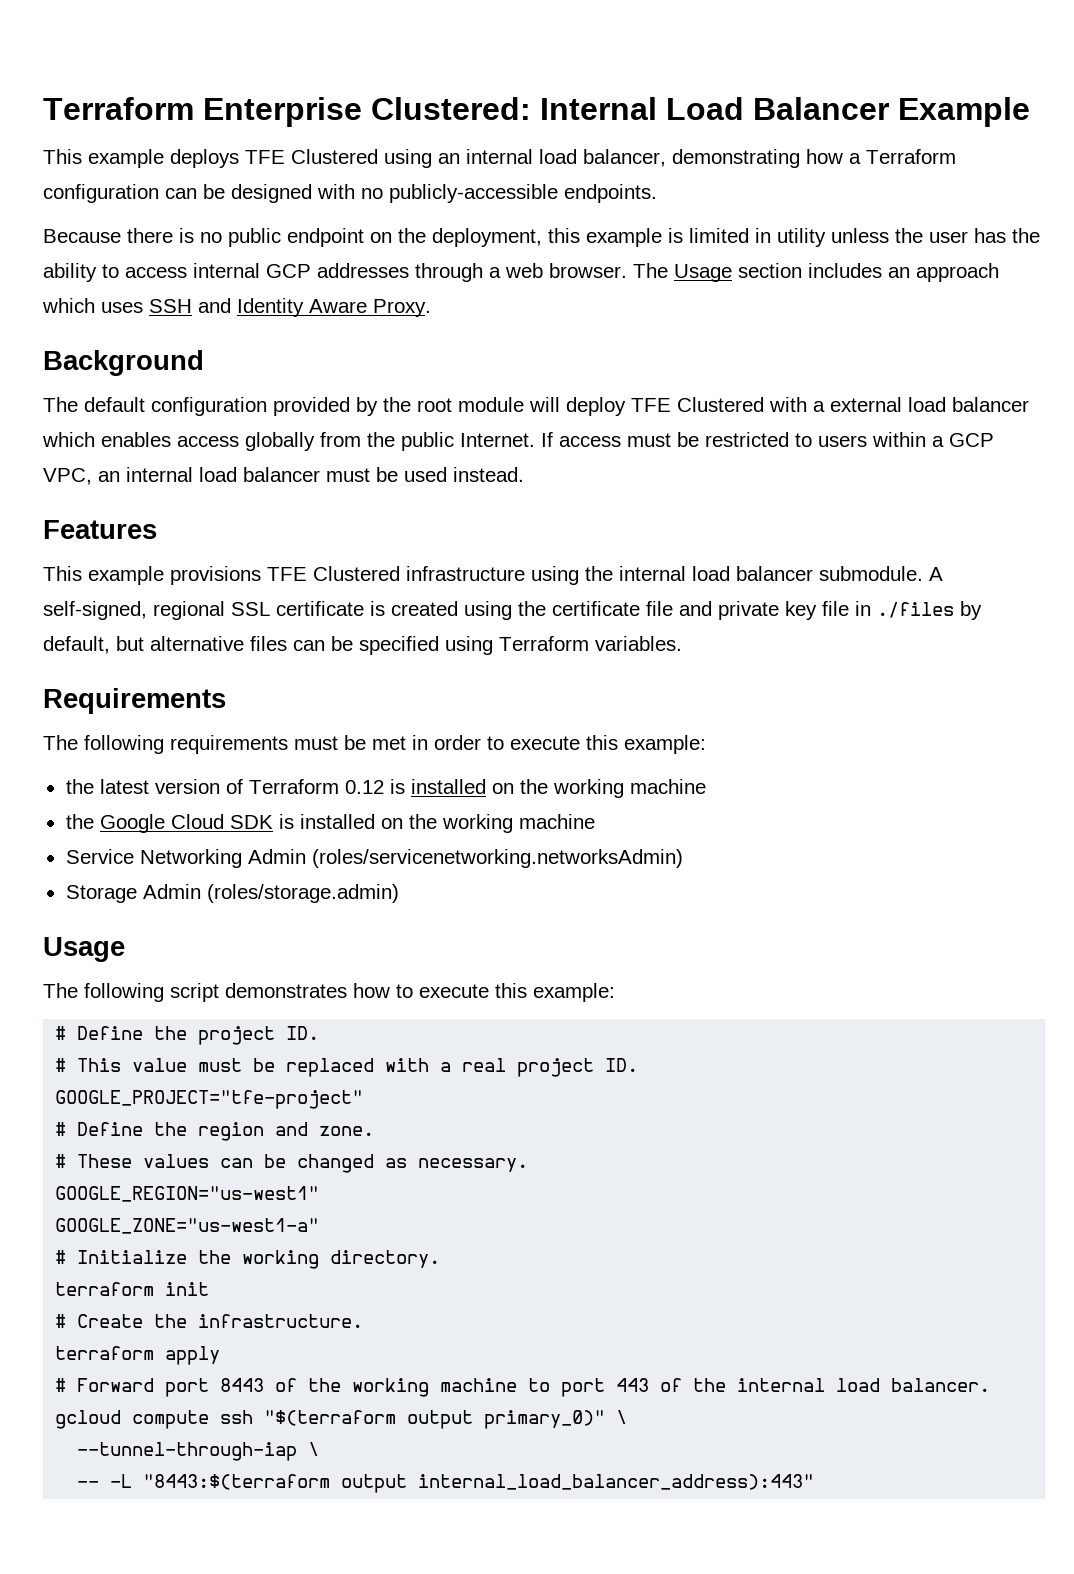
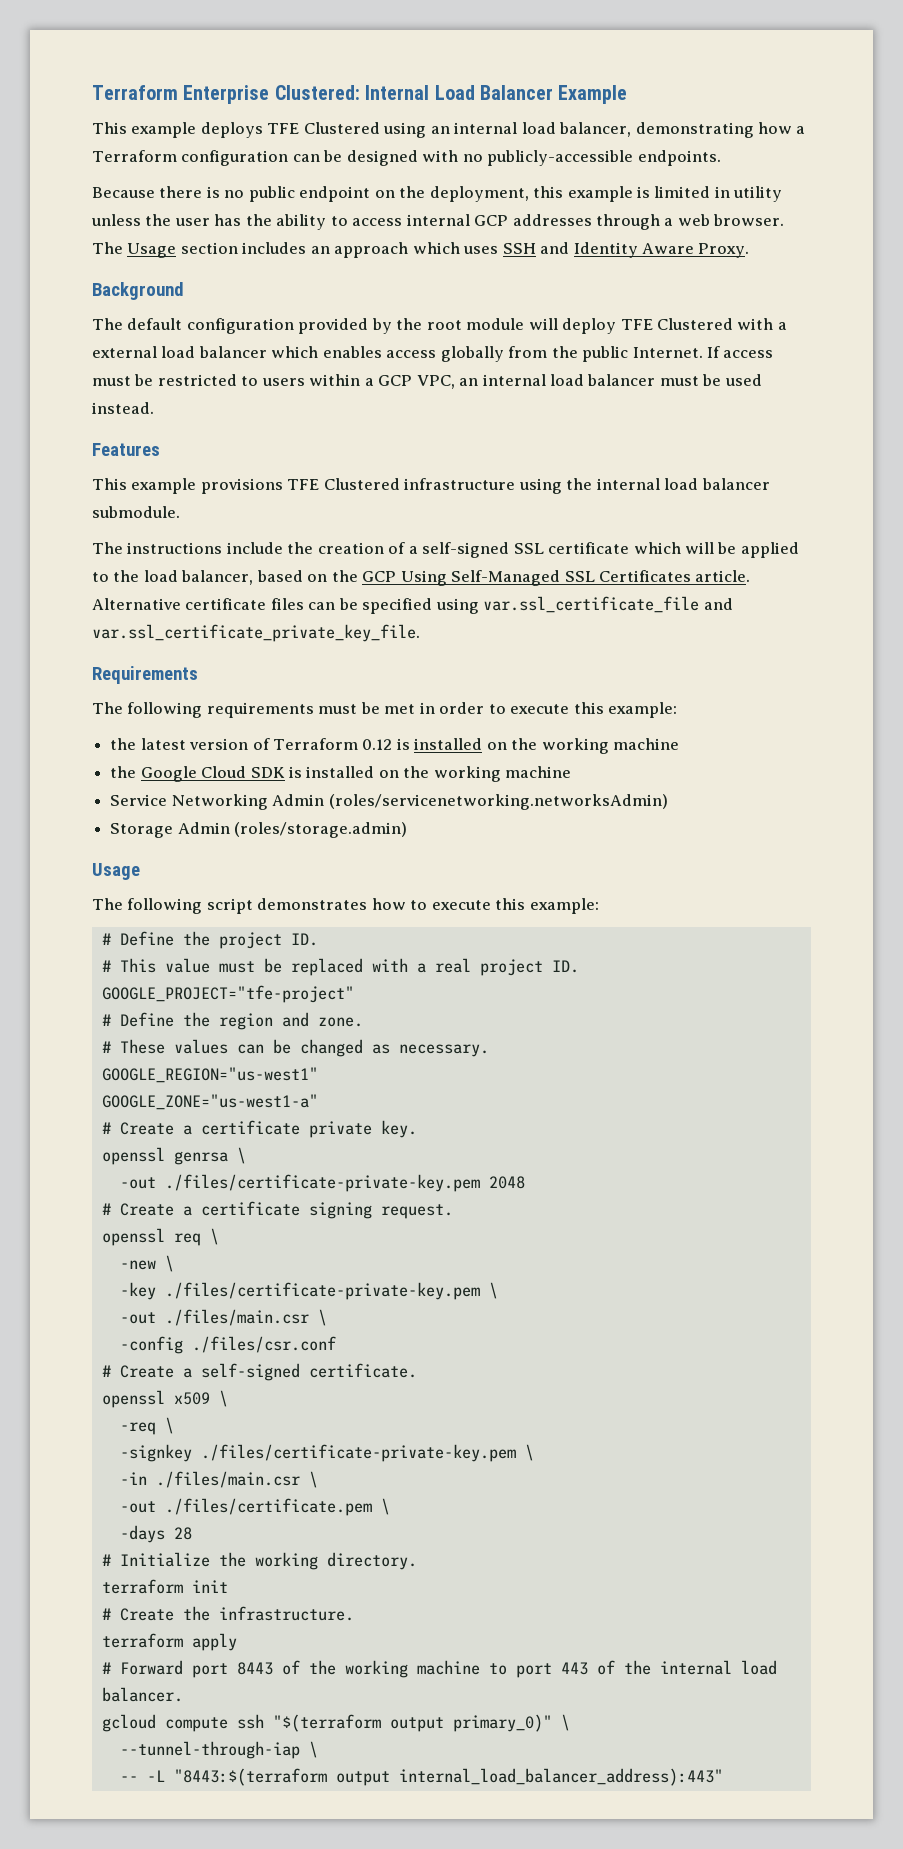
- This example provisions TFE Clustered infrastructure using the internal load balancer submodule. A self-signed, regional SSL certificate is created using the certificate file and private key file in ./files by default, but alternative files can be specified using Terraform variables.
+ This example provisions TFE Clustered infrastructure using the internal load balancer submodule.
+ The instructions include the creation of a self-signed SSL certificate which will be applied to the load balancer, based on the GCP Using Self-Managed SSL Certificates article. Alternative certificate files can be specified using var.ssl_certificate_file and var.ssl_certificate_private_key_file.
+ # Create a certificate private key.
+ openssl genrsa \
+ -out ./files/certificate-private-key.pem 2048
+ # Create a certificate signing request.
+ openssl req \
+ -new \
+ -key ./files/certificate-private-key.pem \
+ -out ./files/main.csr \
+ -config ./files/csr.conf
+ # Create a self-signed certificate.
+ openssl x509 \
+ -req \
+ -signkey ./files/certificate-private-key.pem \
+ -in ./files/main.csr \
+ -out ./files/certificate.pem \
+ -days 28

